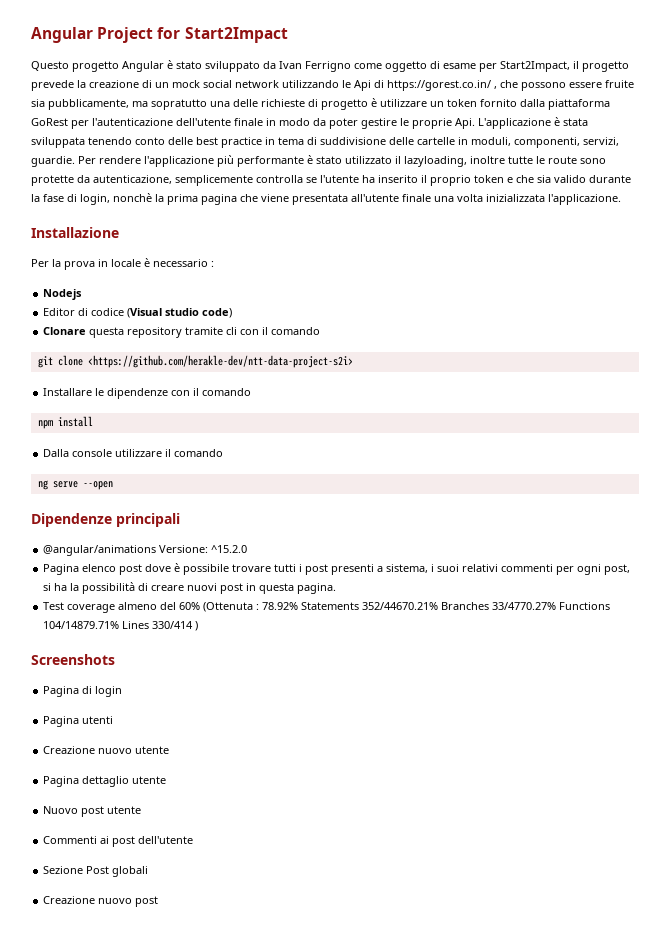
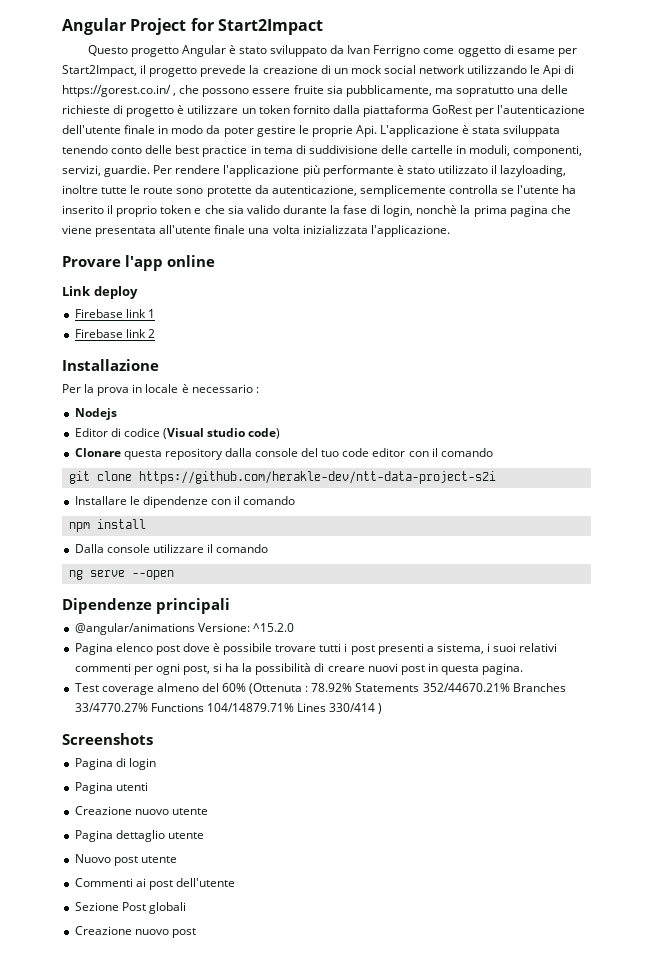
+ Provare l'app online
+ Link deploy
+ Firebase link 1
+ Firebase link 2
- Clonare questa repository tramite cli con il comando
+ Clonare questa repository dalla console del tuo code editor con il comando
- git clone <https://github.com/herakle-dev/ntt-data-project-s2i>
+ git clone https://github.com/herakle-dev/ntt-data-project-s2i

